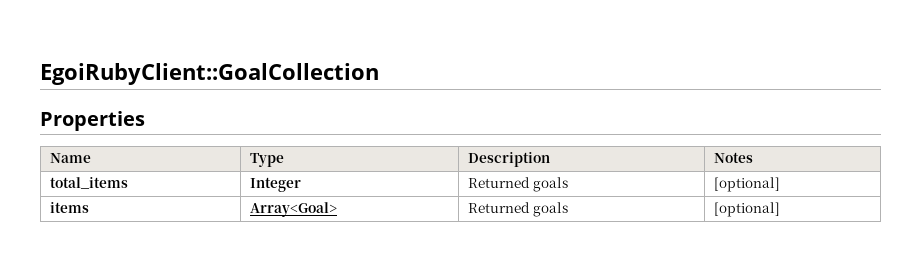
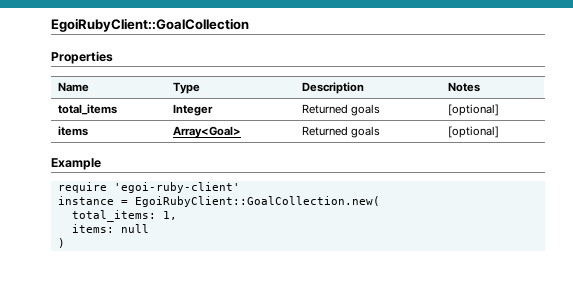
+ Example
+ require 'egoi-ruby-client'
+ instance = EgoiRubyClient::GoalCollection.new(
+ total_items: 1,
+ items: null
+ )

